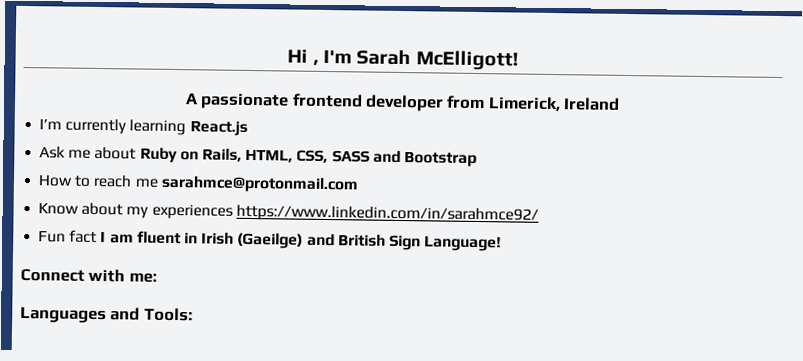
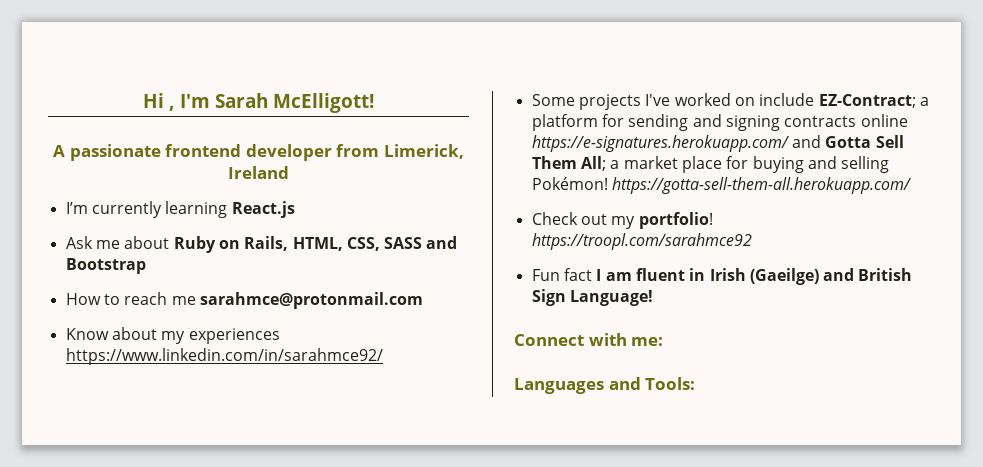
+ Some projects I've worked on include EZ-Contract; a platform for sending and signing contracts online https://e-signatures.herokuapp.com/ and Gotta Sell Them All; a market place for buying and selling Pokémon! https://gotta-sell-them-all.herokuapp.com/
+ Check out my portfolio! https://troopl.com/sarahmce92

